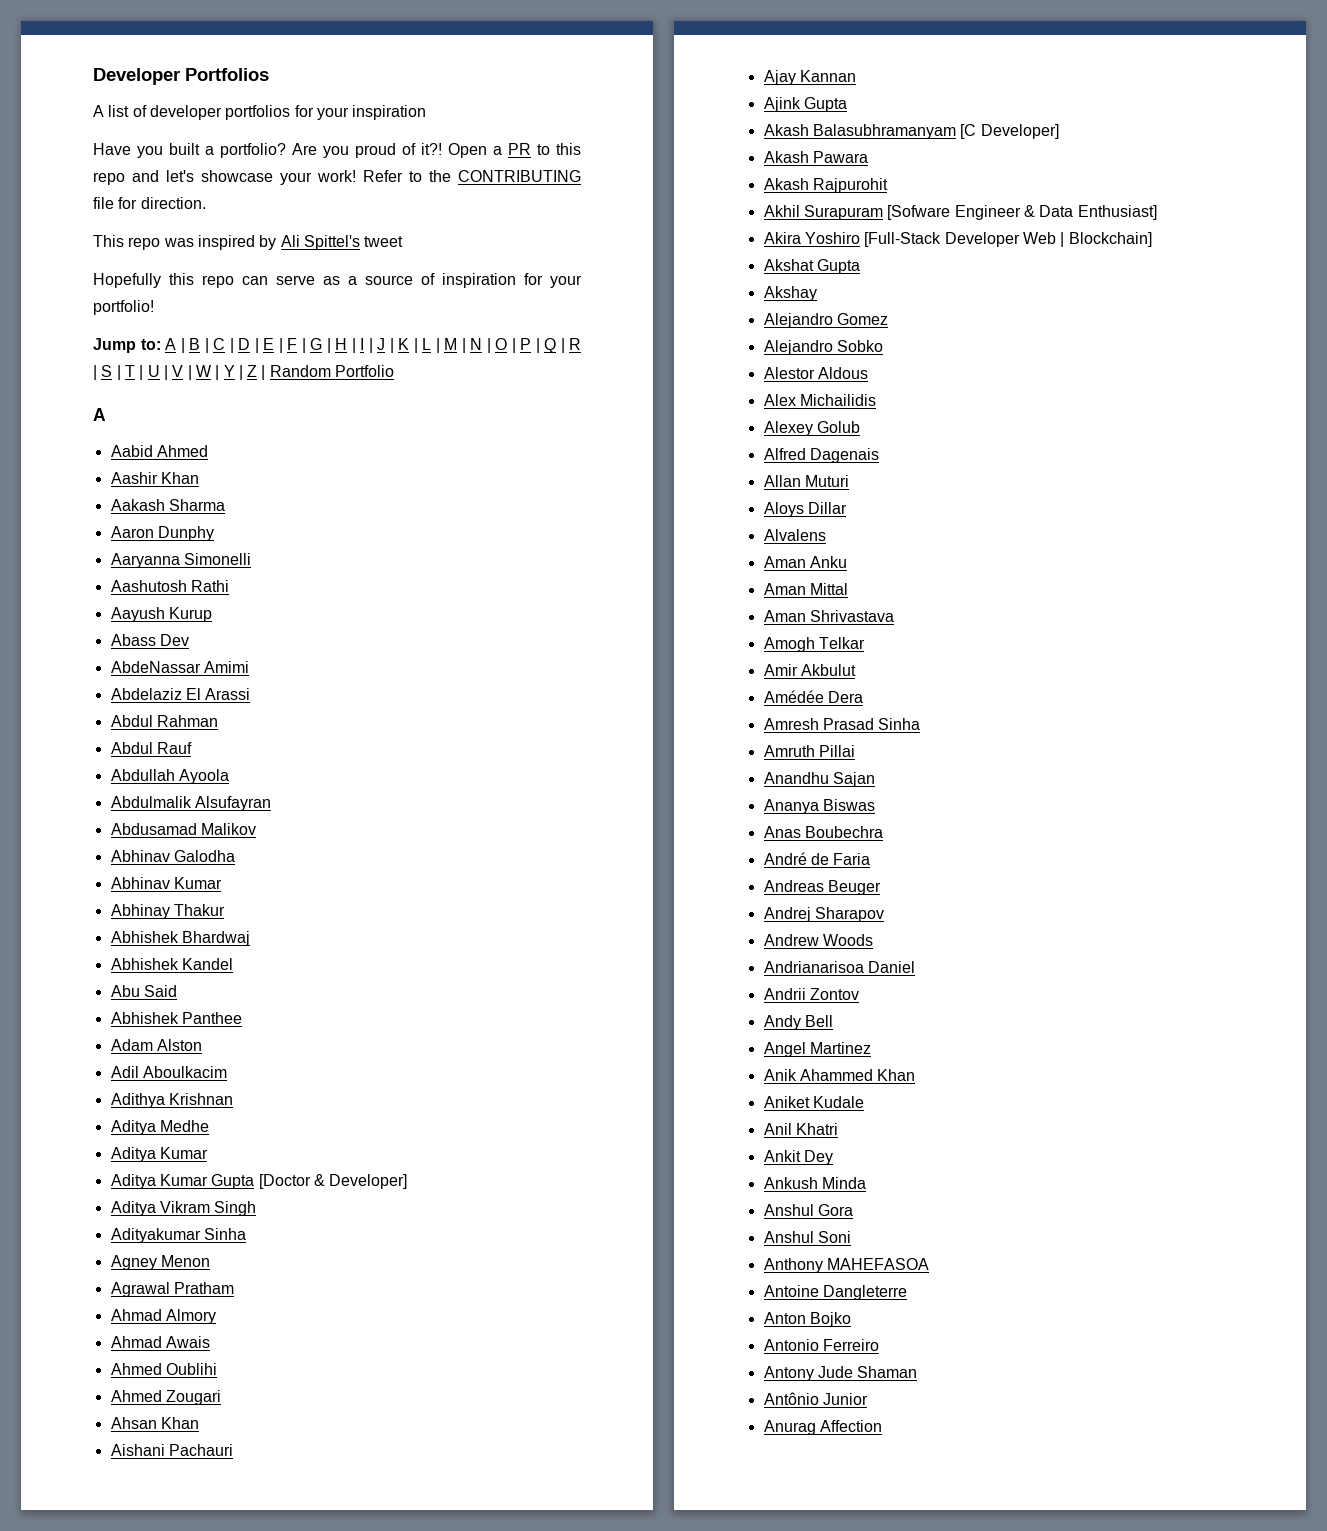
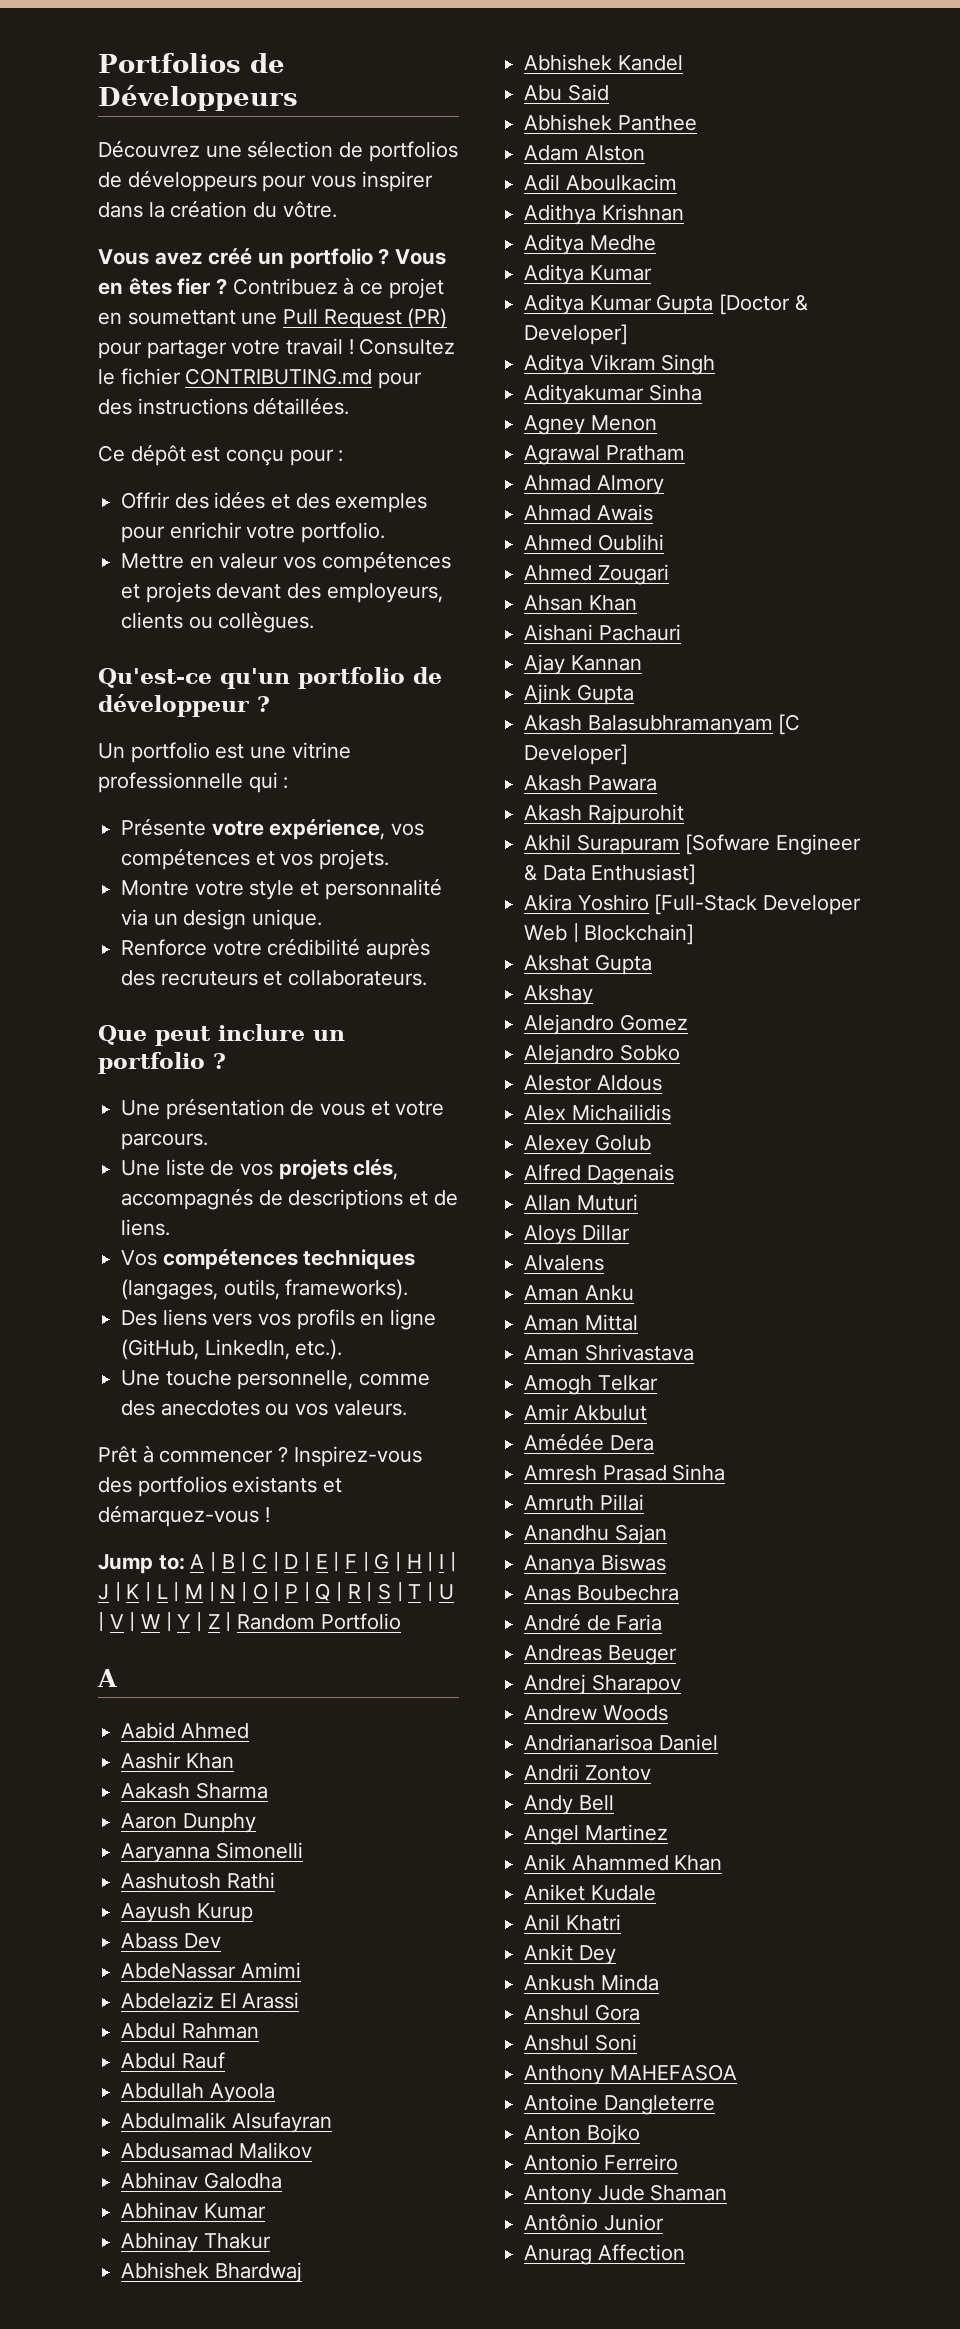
- Developer Portfolios
- A list of developer portfolios for your inspiration
- Have you built a portfolio? Are you proud of it?! Open a PR to this repo and let's showcase your work! Refer to the CONTRIBUTING file for direction.
- This repo was inspired by Ali Spittel's tweet
- Hopefully this repo can serve as a source of inspiration for your portfolio!
+ Portfolios de Développeurs
+ Découvrez une sélection de portfolios de développeurs pour vous inspirer dans la création du vôtre.
+ Vous avez créé un portfolio ? Vous en êtes fier ? Contribuez à ce projet en soumettant une Pull Request (PR) pour partager votre travail ! Consultez le fichier CONTRIBUTING.md pour des instructions détaillées.
+ Ce dépôt est conçu pour :
+ Offrir des idées et des exemples pour enrichir votre portfolio.
+ Mettre en valeur vos compétences et projets devant des employeurs, clients ou collègues.
+ Qu'est-ce qu'un portfolio de développeur ?
+ Un portfolio est une vitrine professionnelle qui :
+ Présente votre expérience, vos compétences et vos projets.
+ Montre votre style et personnalité via un design unique.
+ Renforce votre crédibilité auprès des recruteurs et collaborateurs.
+ Que peut inclure un portfolio ?
+ Une présentation de vous et votre parcours.
+ Une liste de vos projets clés, accompagnés de descriptions et de liens.
+ Vos compétences techniques (langages, outils, frameworks).
+ Des liens vers vos profils en ligne (GitHub, LinkedIn, etc.).
+ Une touche personnelle, comme des anecdotes ou vos valeurs.
+ Prêt à commencer ? Inspirez-vous des portfolios existants et démarquez-vous !

